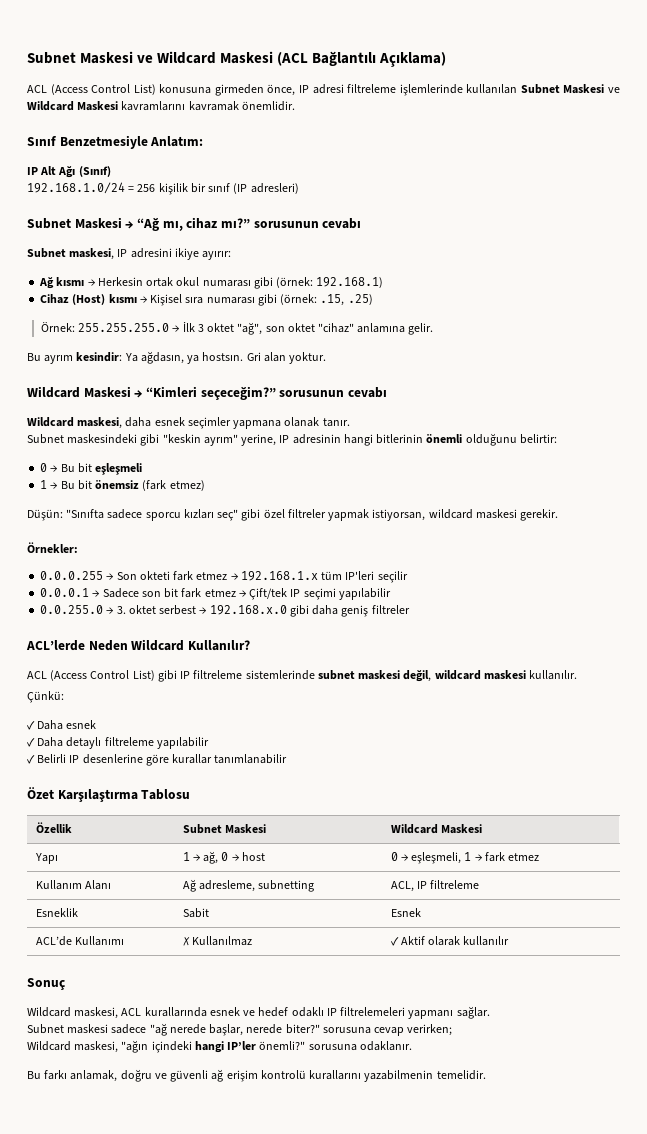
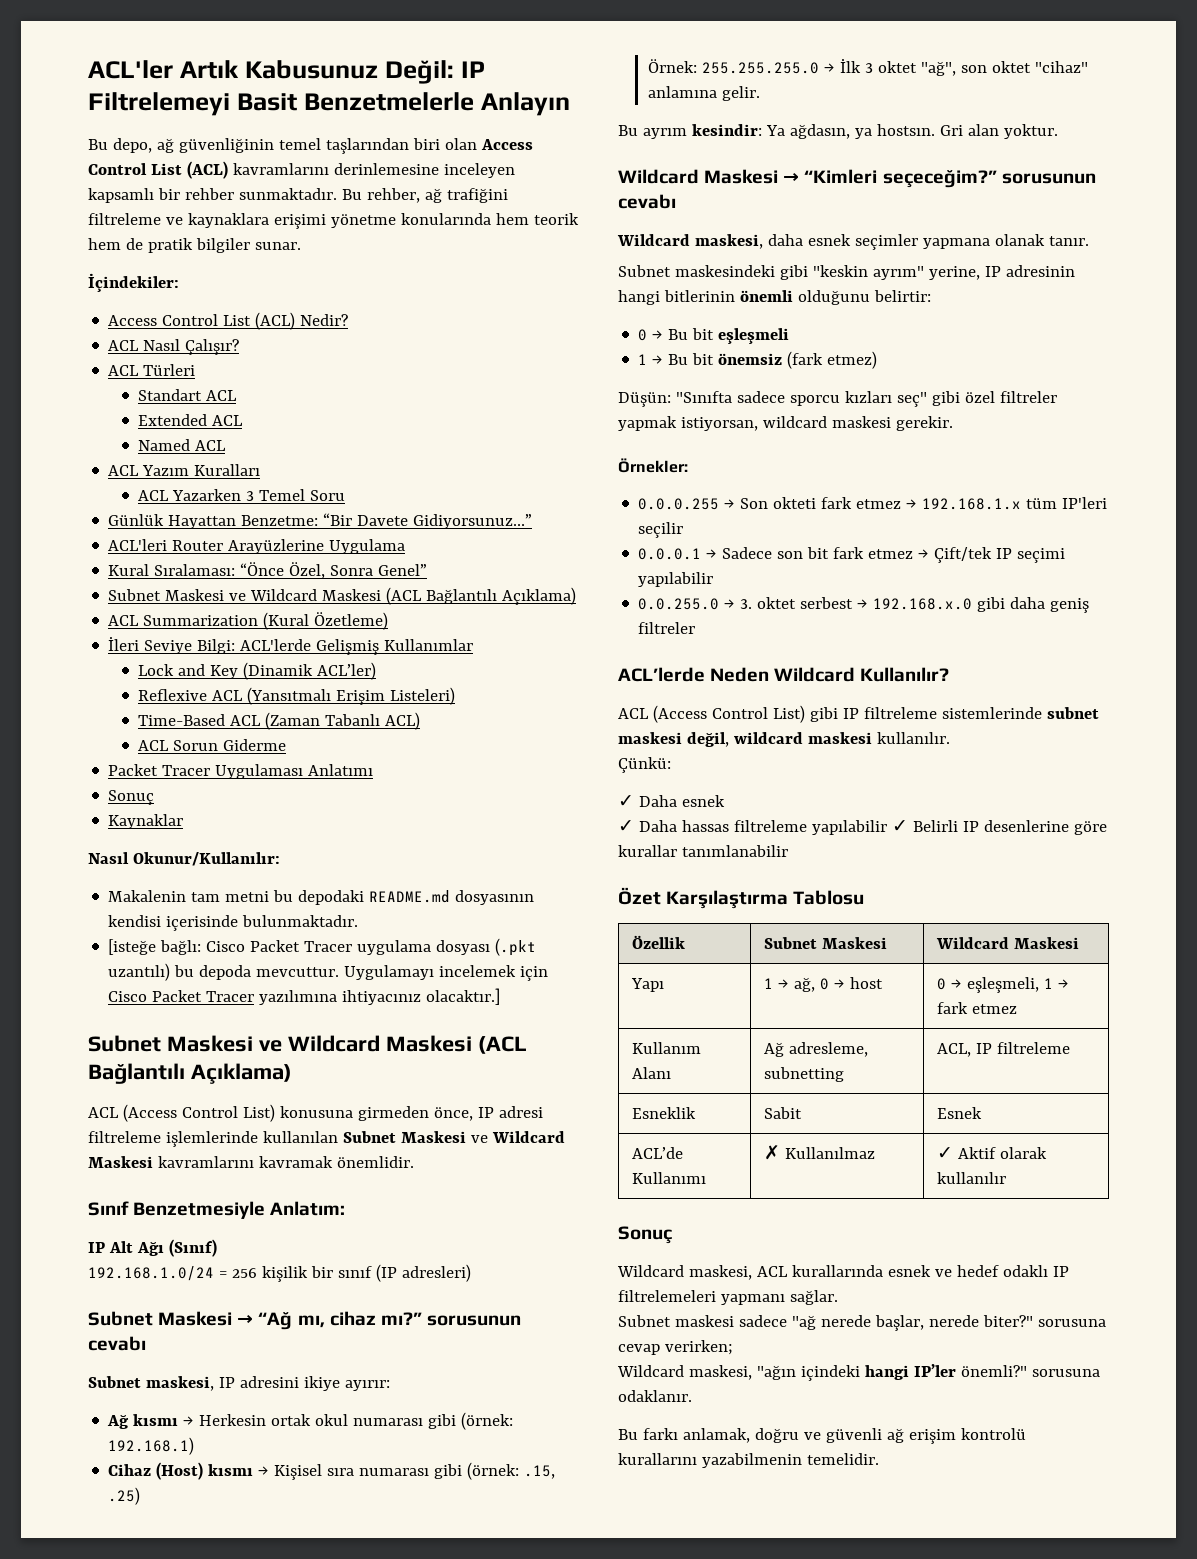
+ ACL'ler Artık Kabusunuz Değil: IP Filtrelemeyi Basit Benzetmelerle Anlayın
+ Bu depo, ağ güvenliğinin temel taşlarından biri olan Access Control List (ACL) kavramlarını derinlemesine inceleyen kapsamlı bir rehber sunmaktadır. Bu rehber, ağ trafiğini filtreleme ve kaynaklara erişimi yönetme konularında hem teorik hem de pratik bilgiler sunar.
+ İçindekiler:
+ Access Control List (ACL) Nedir?
+ ACL Nasıl Çalışır?
+ ACL Türleri
+ Standart ACL
+ Extended ACL
+ Named ACL
+ ACL Yazım Kuralları
+ ACL Yazarken 3 Temel Soru
+ Günlük Hayattan Benzetme: “Bir Davete Gidiyorsunuz…”
+ ACL'leri Router Arayüzlerine Uygulama
+ Kural Sıralaması: “Önce Özel, Sonra Genel”
+ Subnet Maskesi ve Wildcard Maskesi (ACL Bağlantılı Açıklama)
+ ACL Summarization (Kural Özetleme)
+ İleri Seviye Bilgi: ACL'lerde Gelişmiş Kullanımlar
+ Lock and Key (Dinamik ACL’ler)
+ Reflexive ACL (Yansıtmalı Erişim Listeleri)
+ Time-Based ACL (Zaman Tabanlı ACL)
+ ACL Sorun Giderme
+ Packet Tracer Uygulaması Anlatımı
+ Sonuç
+ Kaynaklar
+ Nasıl Okunur/Kullanılır:
+ Makalenin tam metni bu depodaki README.md dosyasının kendisi içerisinde bulunmaktadır.
+ [isteğe bağlı: Cisco Packet Tracer uygulama dosyası (.pkt uzantılı) bu depoda mevcuttur. Uygulamayı incelemek için Cisco Packet Tracer yazılımına ihtiyacınız olacaktır.]
- ✓ Daha detaylı filtreleme yapılabilir
- ✓ Belirli IP desenlerine göre kurallar tanımlanabilir
+ ✓ Daha hassas filtreleme yapılabilir ✓ Belirli IP desenlerine göre kurallar tanımlanabilir

